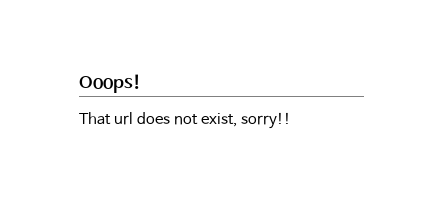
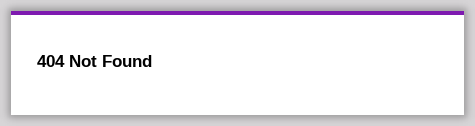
- Ooops!
- That url does not exist, sorry!!
+ 404 Not Found

